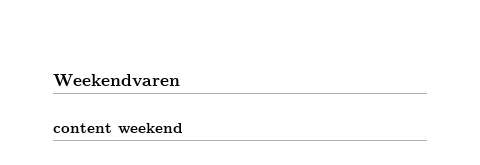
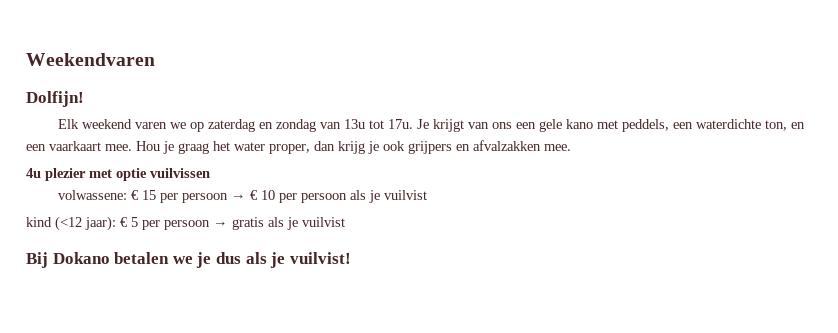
- content weekend
+ Dolfijn!
+ Elk weekend varen we op zaterdag en zondag van 13u tot 17u. Je krijgt van ons een gele kano met peddels, een waterdichte ton, en een vaarkaart mee. Hou je graag het water proper, dan krijg je ook grijpers en afvalzakken mee.
+ 4u plezier met optie vuilvissen
+ volwassene: € 15 per persoon → € 10 per persoon als je vuilvist
+ kind (<12 jaar): € 5 per persoon → gratis als je vuilvist
+ Bij Dokano betalen we je dus als je vuilvist!

